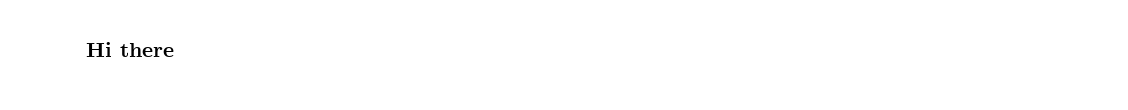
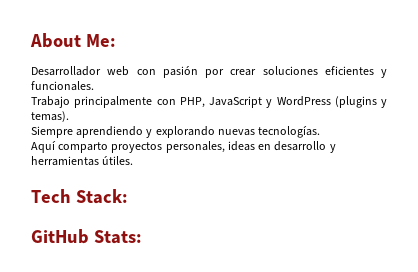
- Hi there
+ About Me:
+ Desarrollador web con pasión por crear soluciones eficientes y funcionales.
+ Trabajo principalmente con PHP, JavaScript y WordPress (plugins y temas).
+ Siempre aprendiendo y explorando nuevas tecnologías.
+ Aquí comparto proyectos personales, ideas en desarrollo y herramientas útiles.
+ Tech Stack:
+ GitHub Stats:

